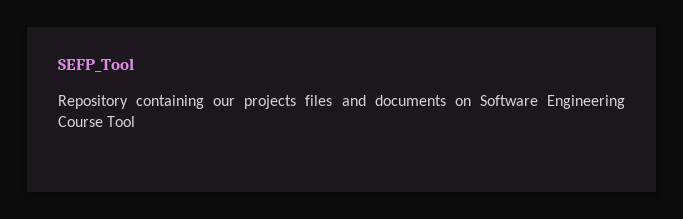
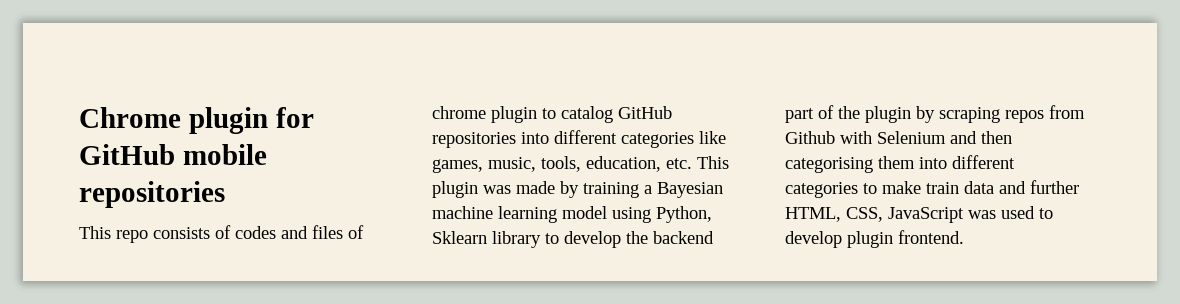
- SEFP_Tool
- Repository containing our projects files and documents on Software Engineering Course Tool
+ Chrome plugin for GitHub mobile repositories
+ This repo consists of codes and files of chrome plugin to catalog GitHub repositories into different categories like games, music, tools, education, etc. This plugin was made by training a Bayesian machine learning model using Python, Sklearn library to develop the backend part of the plugin by scraping repos from Github with Selenium and then categorising them into different categories to make train data and further HTML, CSS, JavaScript was used to develop plugin frontend.

